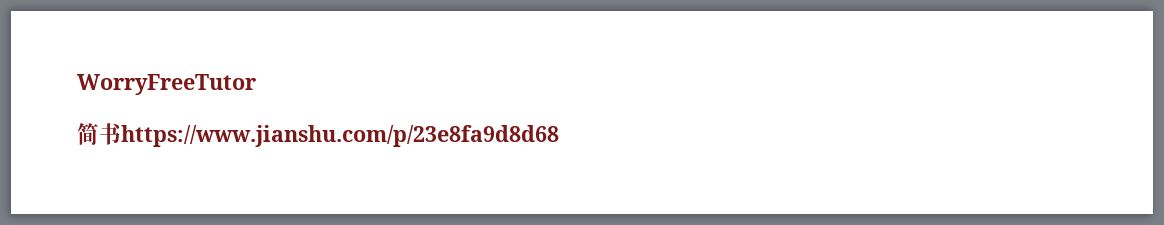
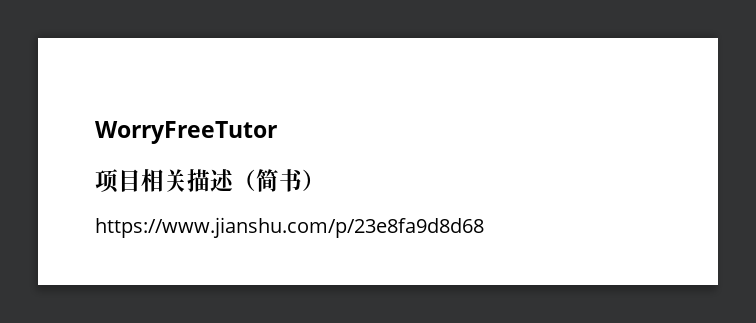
- 简书https://www.jianshu.com/p/23e8fa9d8d68
+ 项目相关描述（简书）
+ https://www.jianshu.com/p/23e8fa9d8d68

